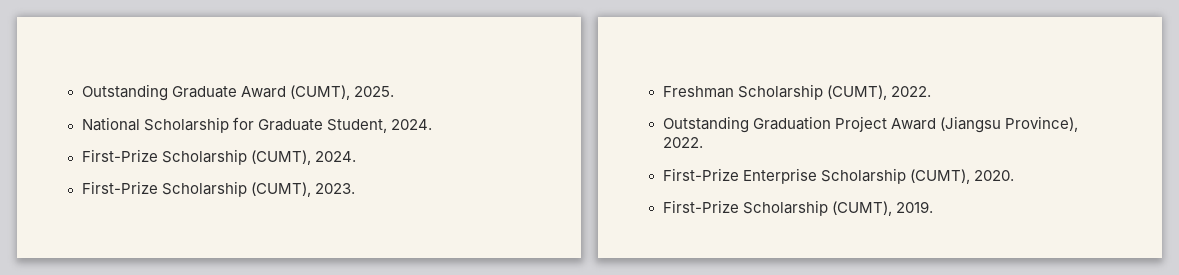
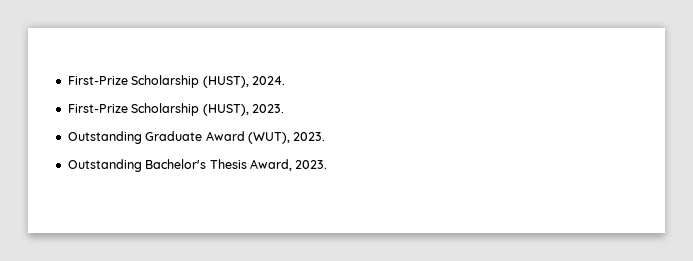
- Outstanding Graduate Award (CUMT), 2025.
- National Scholarship for Graduate Student, 2024.
- First-Prize Scholarship (CUMT), 2024.
- First-Prize Scholarship (CUMT), 2023.
- Freshman Scholarship (CUMT), 2022.
- Outstanding Graduation Project Award (Jiangsu Province), 2022.
- First-Prize Enterprise Scholarship (CUMT), 2020.
- First-Prize Scholarship (CUMT), 2019.
+ First-Prize Scholarship (HUST), 2024.
+ First-Prize Scholarship (HUST), 2023.
+ Outstanding Graduate Award (WUT), 2023.
+ Outstanding Bachelor's Thesis Award, 2023.

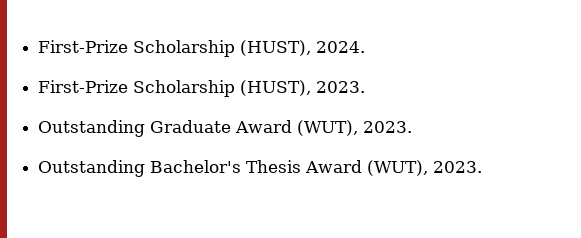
- Outstanding Bachelor's Thesis Award, 2023.
+ Outstanding Bachelor's Thesis Award (WUT), 2023.

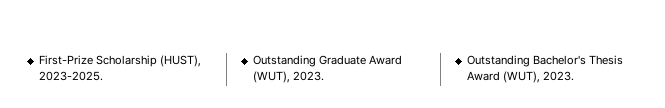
- First-Prize Scholarship (HUST), 2024.
- First-Prize Scholarship (HUST), 2023.
+ First-Prize Scholarship (HUST), 2023-2025.

